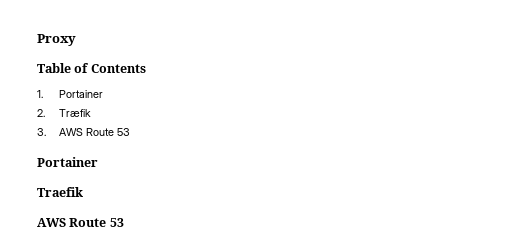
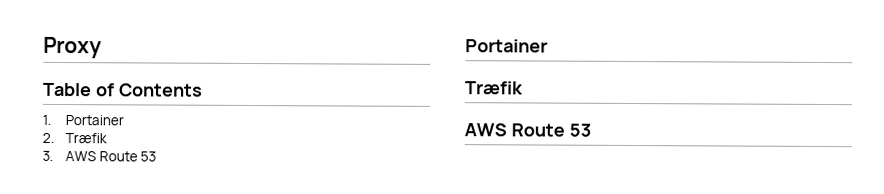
  3. AWS Route 53
  Portainer
- Traefik
+ Træfik

